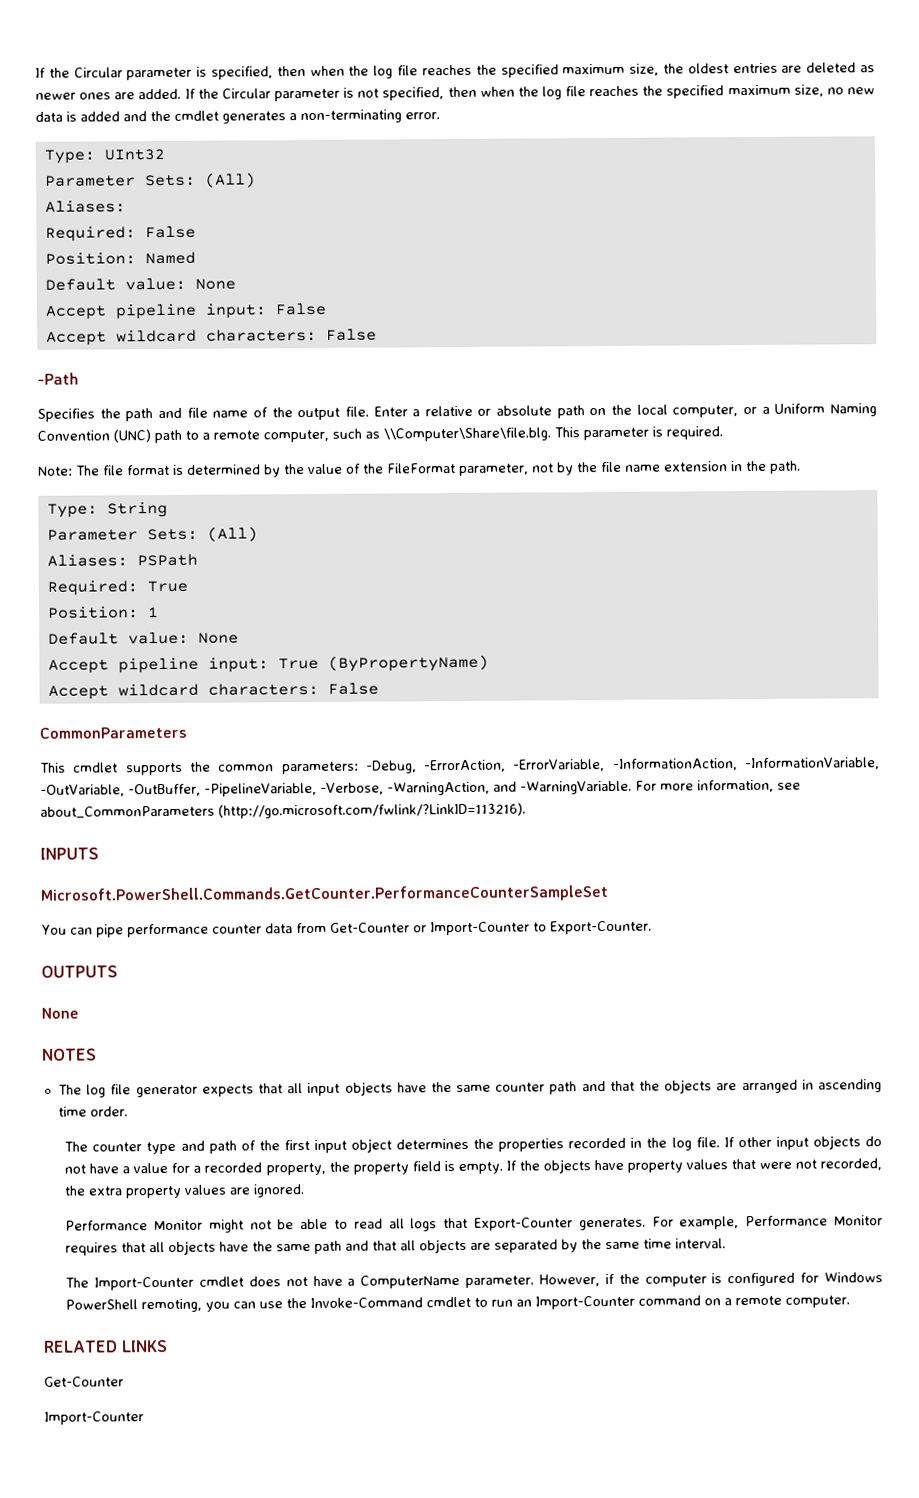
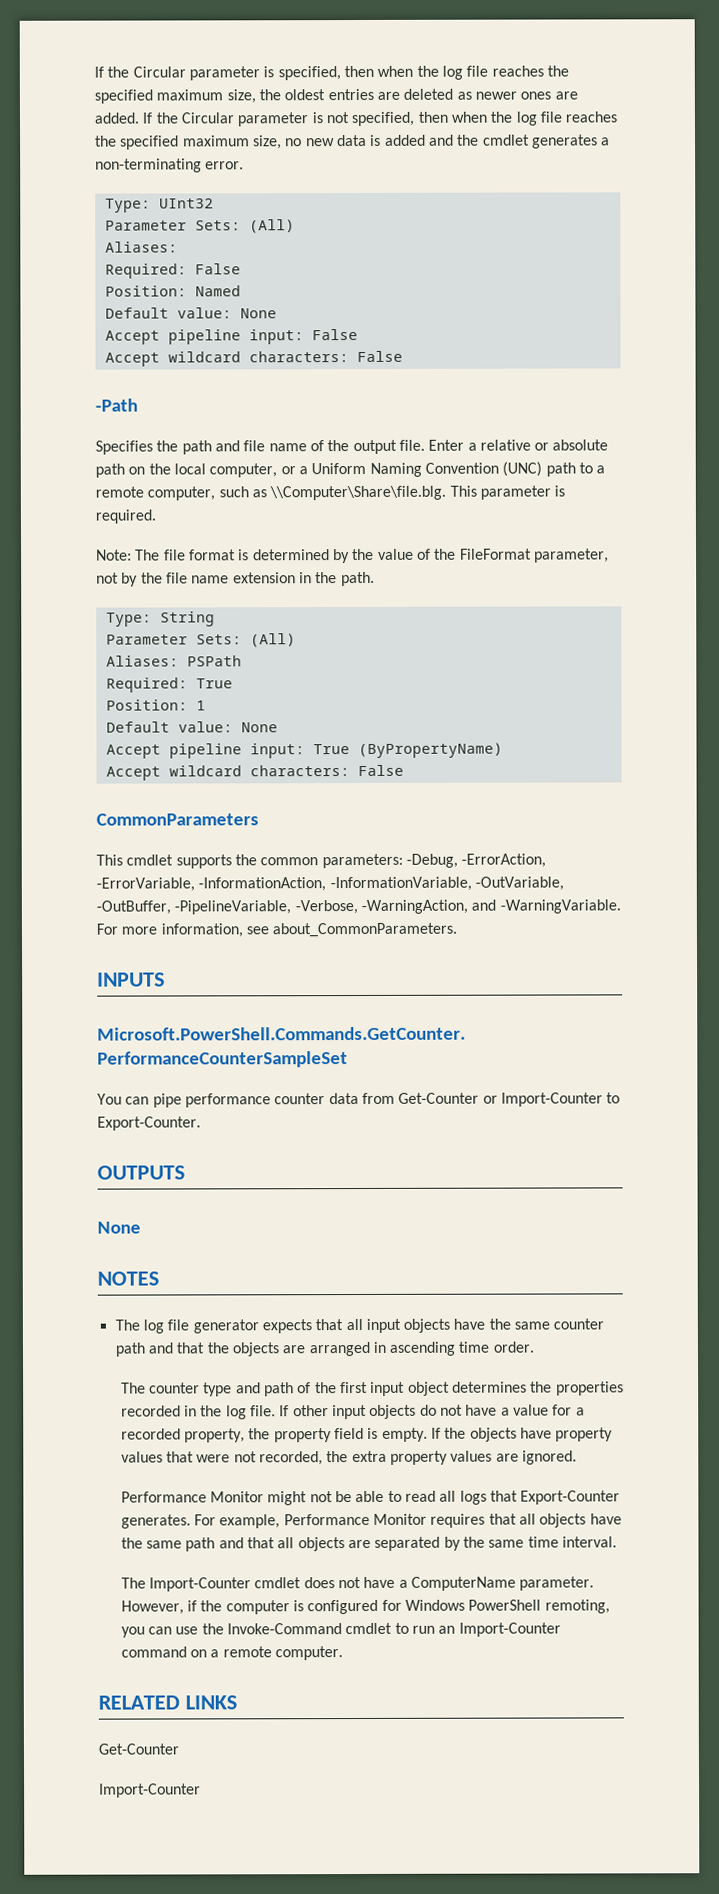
- For more information, see about_CommonParameters (http://go.microsoft.com/fwlink/?LinkID=113216).
+ For more information, see about_CommonParameters.

